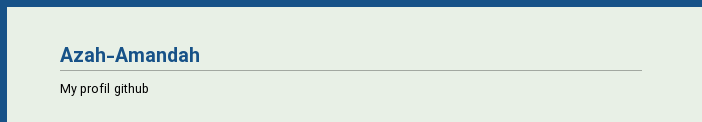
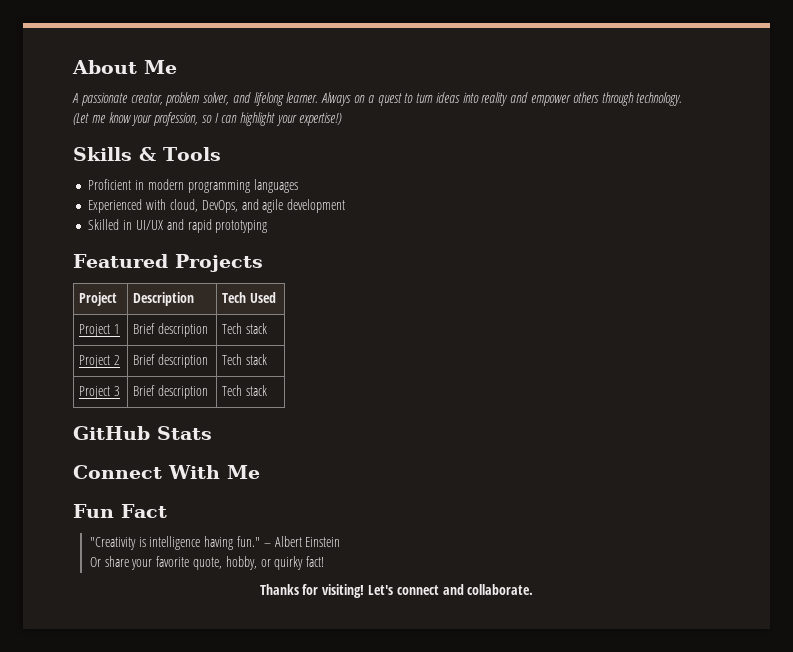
- Azah-Amandah
- My profil github
+ About Me
+ A passionate creator, problem solver, and lifelong learner. Always on a quest to turn ideas into reality and empower others through technology.
+ (Let me know your profession, so I can highlight your expertise!)
+ Skills & Tools
+ Proficient in modern programming languages
+ Experienced with cloud, DevOps, and agile development
+ Skilled in UI/UX and rapid prototyping
+ Featured Projects
+ Project | Description | Tech Used
+ Project 1 | Brief description | Tech stack
+ Project 2 | Brief description | Tech stack
+ Project 3 | Brief description | Tech stack
+ GitHub Stats
+ Connect With Me
+ Fun Fact
+ "Creativity is intelligence having fun." – Albert Einstein
+ Or share your favorite quote, hobby, or quirky fact!
+ Thanks for visiting! Let's connect and collaborate.

